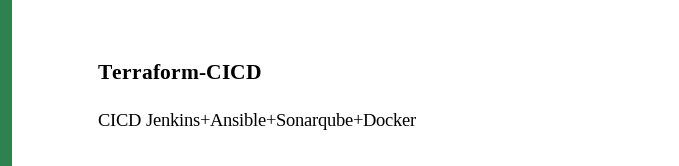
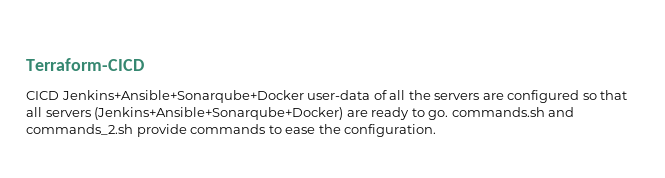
- CICD Jenkins+Ansible+Sonarqube+Docker
+ CICD Jenkins+Ansible+Sonarqube+Docker user-data of all the servers are configured so that all servers (Jenkins+Ansible+Sonarqube+Docker) are ready to go. commands.sh and commands_2.sh provide commands to ease the configuration.

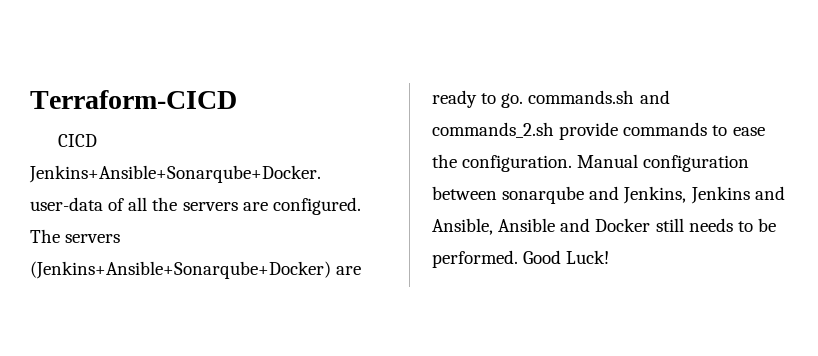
- CICD Jenkins+Ansible+Sonarqube+Docker user-data of all the servers are configured so that all servers (Jenkins+Ansible+Sonarqube+Docker) are ready to go. commands.sh and commands_2.sh provide commands to ease the configuration.
+ CICD Jenkins+Ansible+Sonarqube+Docker. user-data of all the servers are configured. The servers (Jenkins+Ansible+Sonarqube+Docker) are ready to go. commands.sh and commands_2.sh provide commands to ease the configuration.
+ Manual configuration between sonarqube and Jenkins, Jenkins and Ansible, Ansible and Docker still needs to be performed. Good Luck!

